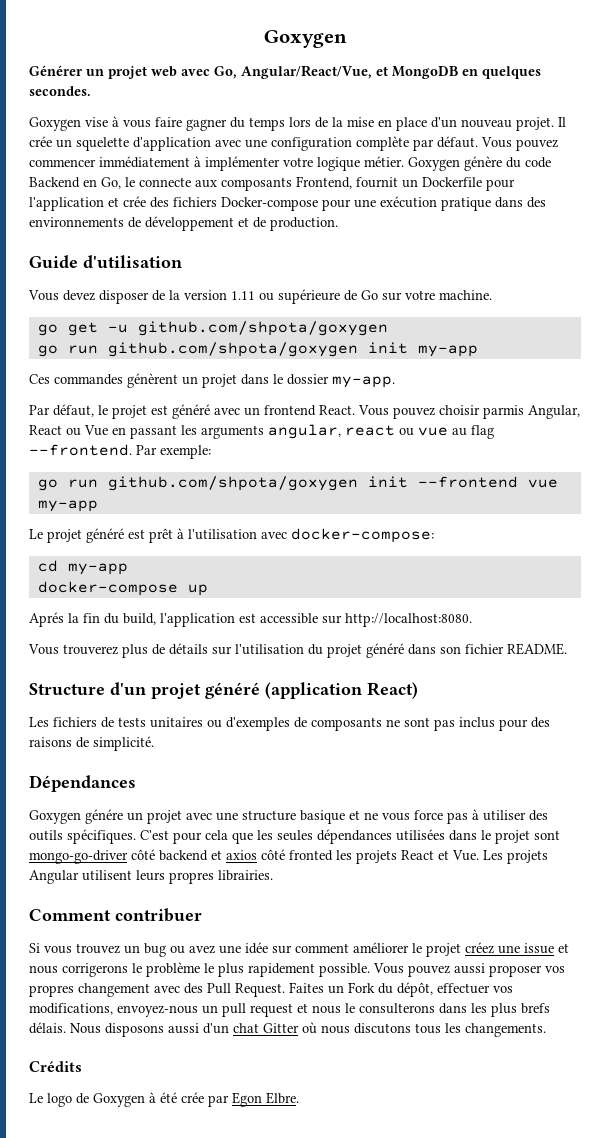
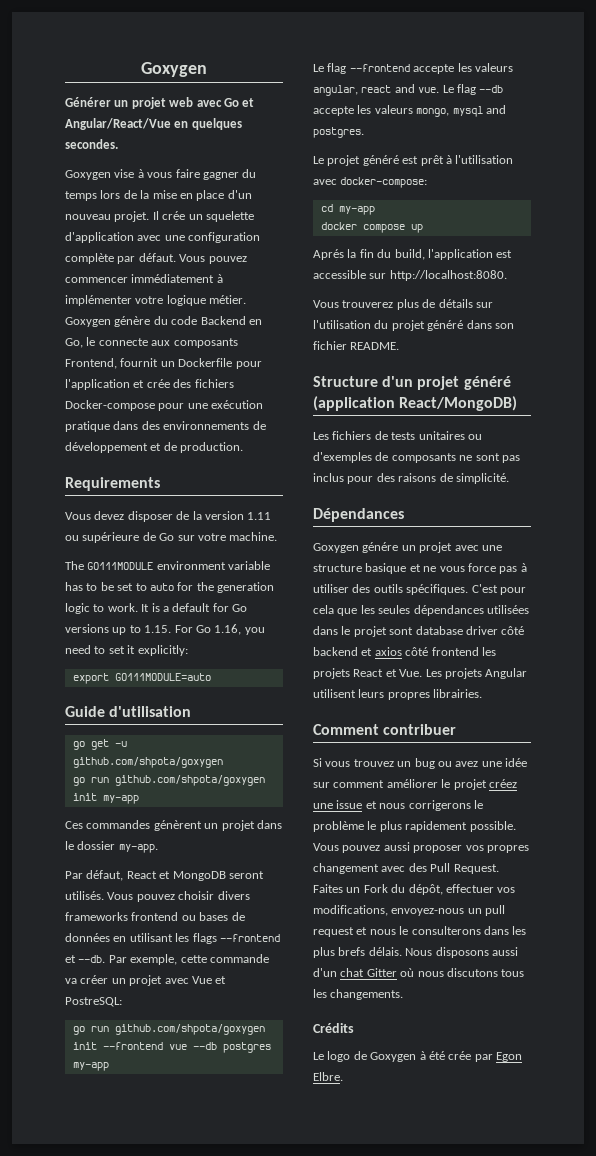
- Générer un projet web avec Go, Angular/React/Vue, et MongoDB en quelques secondes.
+ Générer un projet web avec Go et Angular/React/Vue en quelques secondes.
- Guide d'utilisation
+ Requirements
+ The GO111MODULE environment variable has to be set to auto for the generation logic to work. It is a default for Go versions up to 1.15. For Go 1.16, you need to set it explicitly:
+ export GO111MODULE=auto
+ Guide d'utilisation
- Par défaut, le projet est généré avec un frontend React. Vous pouvez choisir parmis Angular, React ou Vue en passant les arguments angular, react ou vue au flag --frontend. Par exemple:
+ Par défaut, React et MongoDB seront utilisés. Vous pouvez choisir divers frameworks frontend ou bases de données en utilisant les flags --frontend et --db. Par exemple, cette commande va créer un projet avec Vue et PostreSQL:
- go run github.com/shpota/goxygen init --frontend vue my-app
+ go run github.com/shpota/goxygen init --frontend vue --db postgres my-app
+ Le flag --frontend accepte les valeurs angular, react and vue. Le flag --db accepte les valeurs mongo, mysql and postgres.
- docker-compose up
+ docker compose up
- Structure d'un projet généré (application React)
+ Structure d'un projet généré (application React/MongoDB)
- C'est pour cela que les seules dépendances utilisées dans le projet sont mongo-go-driver côté backend et axios côté fronted les projets React et Vue. Les projets Angular utilisent leurs propres librairies.
+ C'est pour cela que les seules dépendances utilisées dans le projet sont database driver côté backend et axios côté frontend les projets React et Vue. Les projets Angular utilisent leurs propres librairies.

